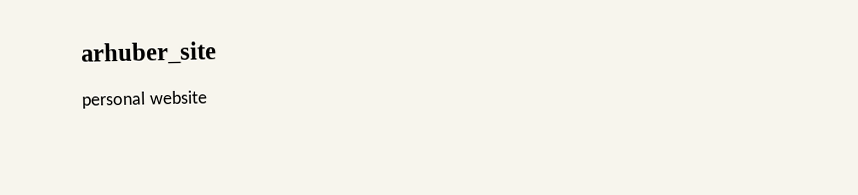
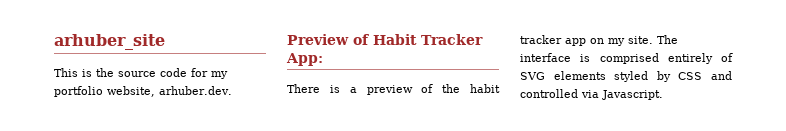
- personal website
+ This is the source code for my portfolio website, arhuber.dev.
+ Preview of Habit Tracker App:
+ There is a preview of the habit tracker app on my site. The interface is comprised entirely of SVG elements styled by CSS and controlled via Javascript.

